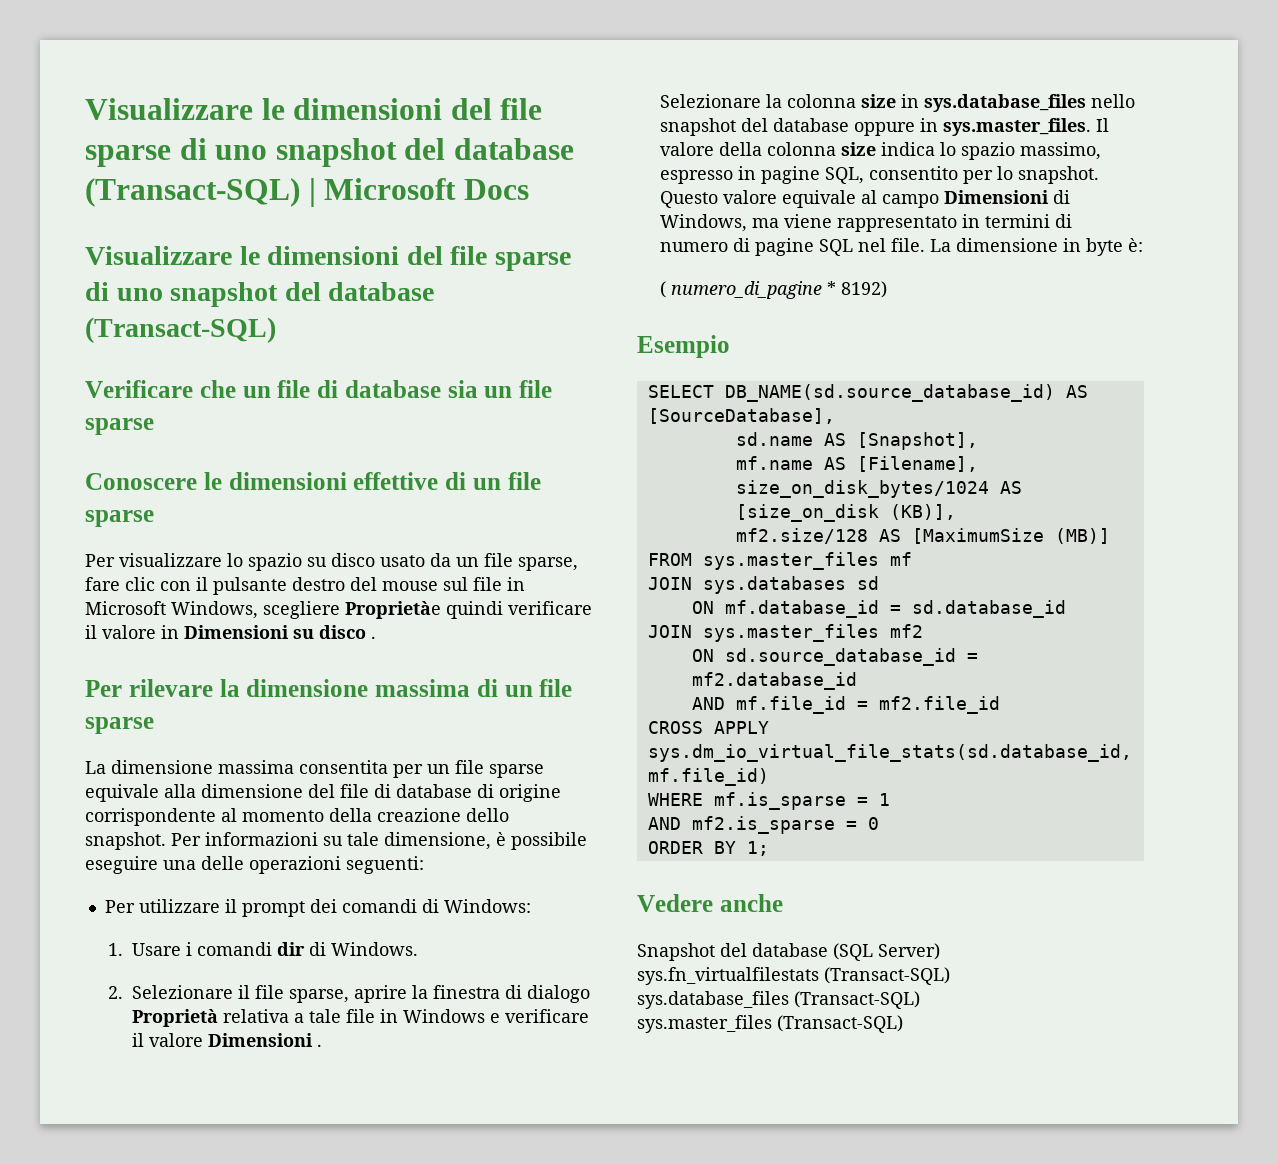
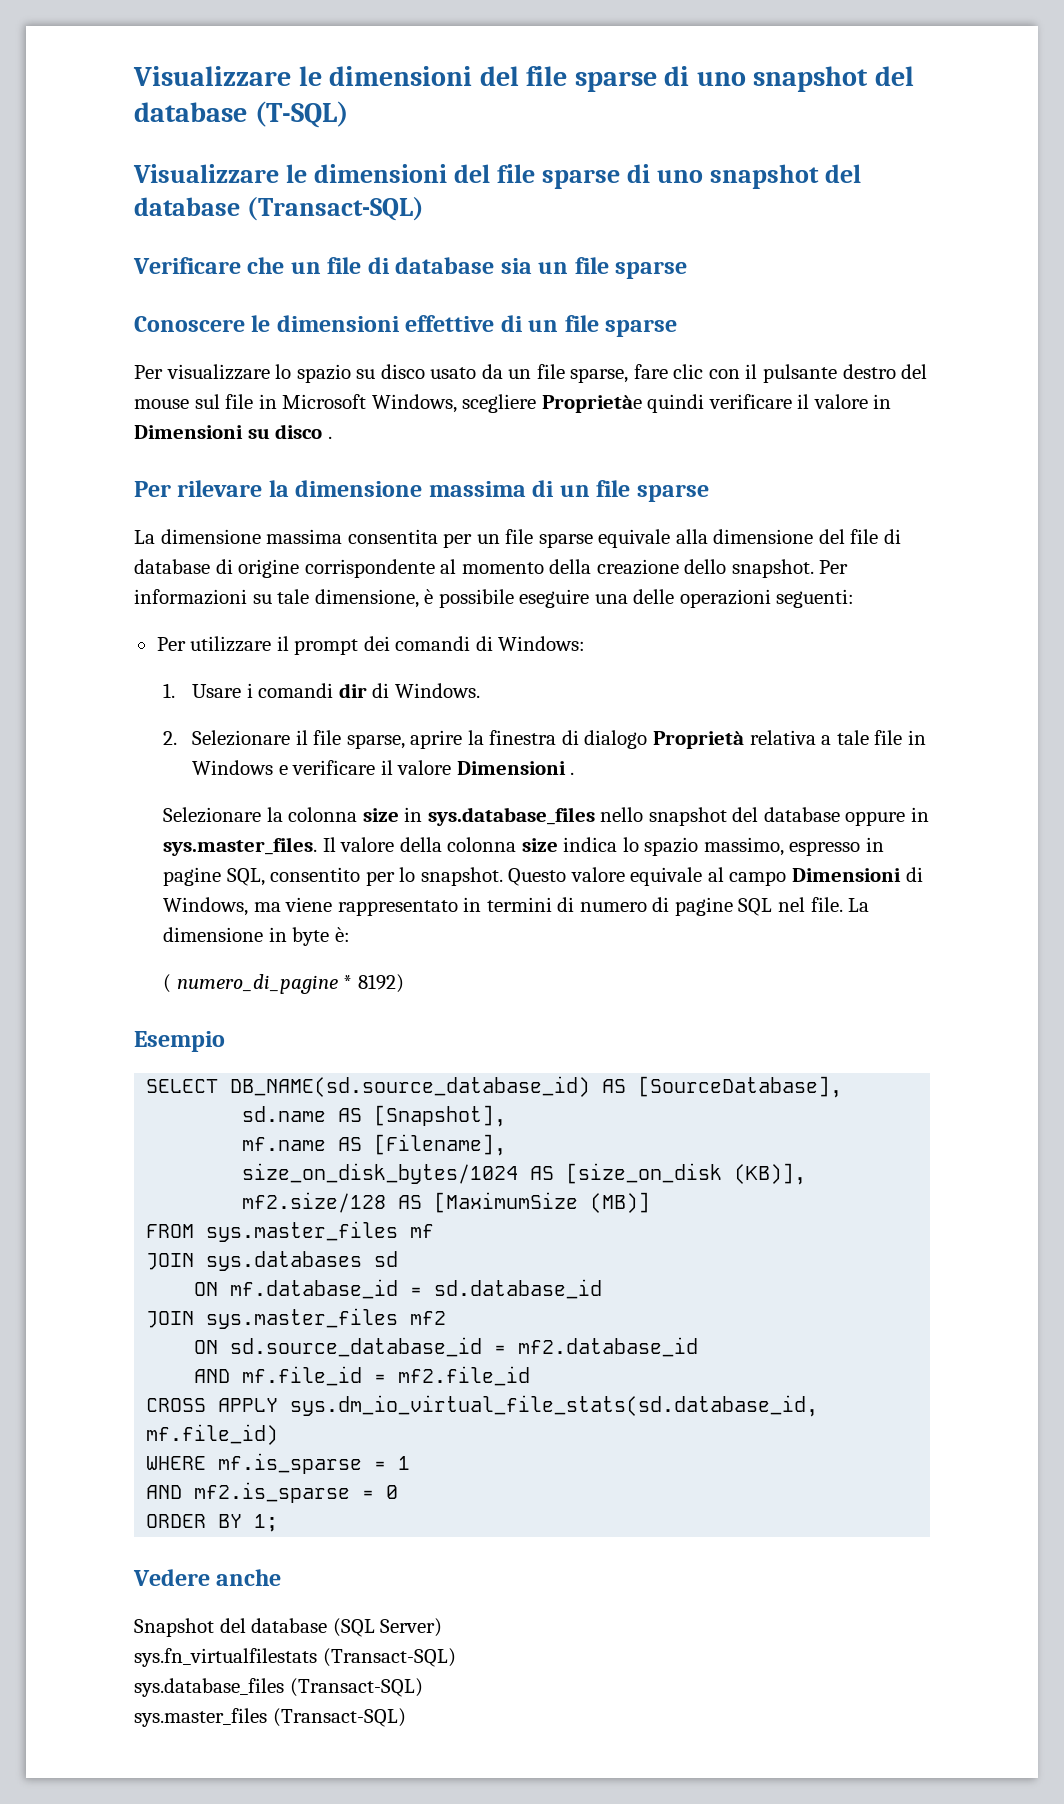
- Visualizzare le dimensioni del file sparse di uno snapshot del database (Transact-SQL) | Microsoft Docs
+ Visualizzare le dimensioni del file sparse di uno snapshot del database (T-SQL)

